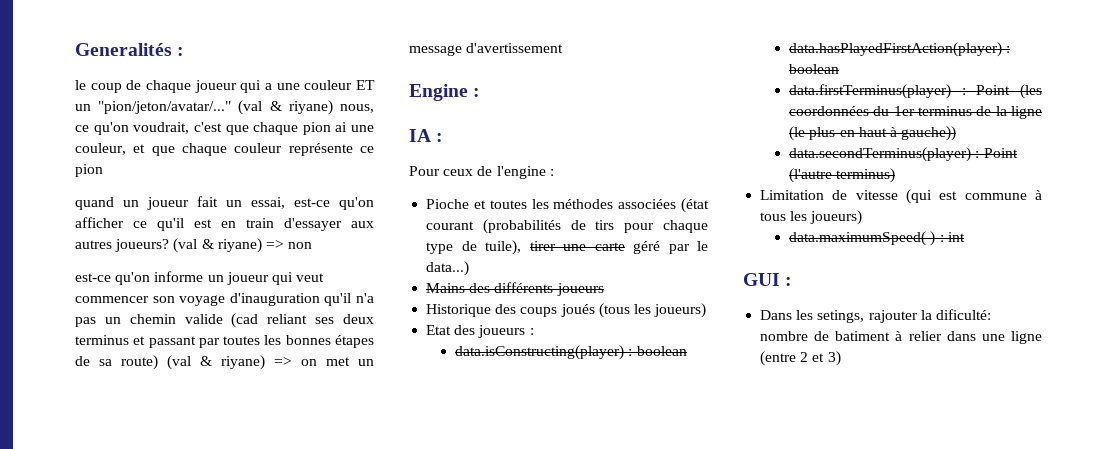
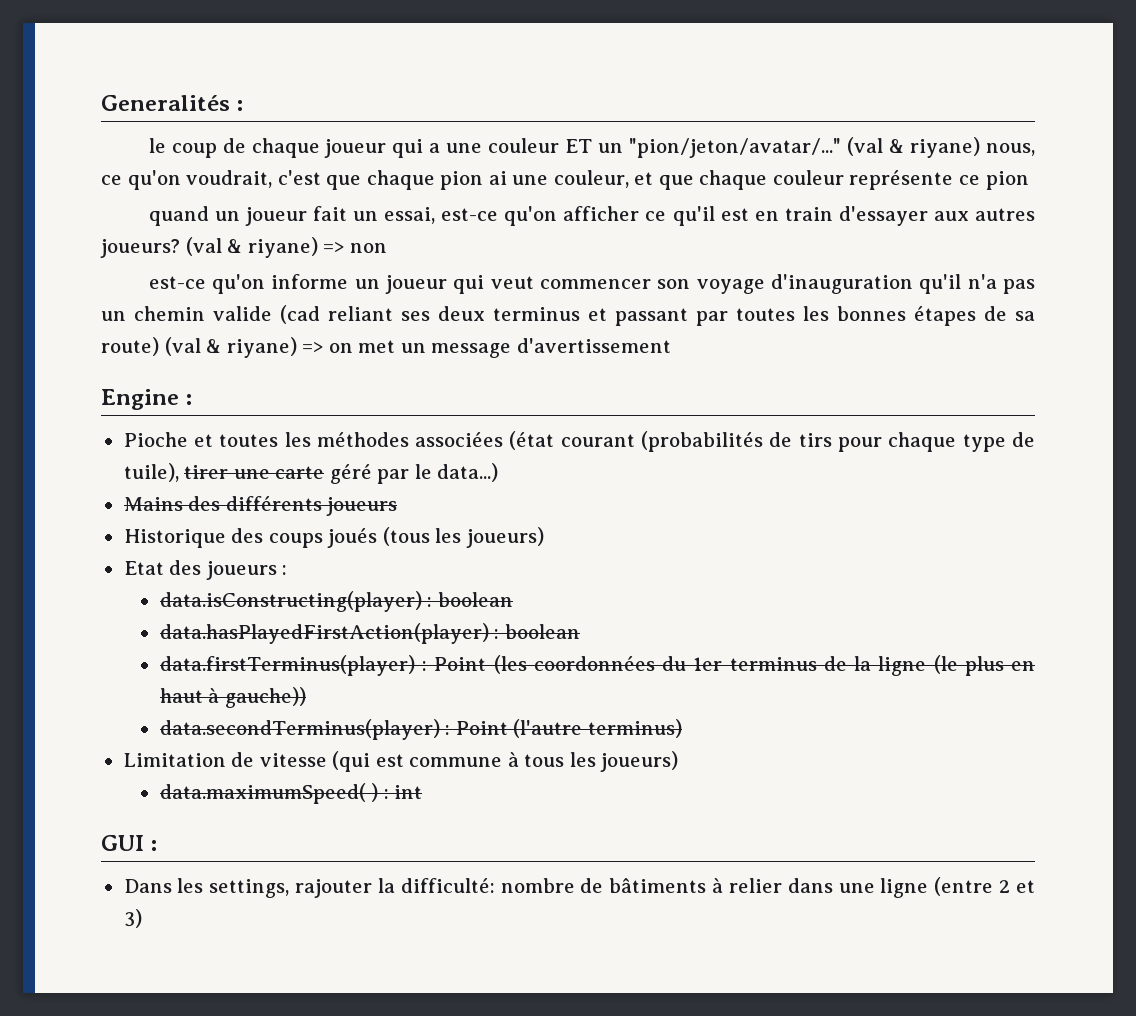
- IA :
- Pour ceux de l'engine :
- Dans les setings, rajouter la dificulté: nombre de batiment à relier dans une ligne (entre 2 et 3)
+ Dans les settings, rajouter la difficulté: nombre de bâtiments à relier dans une ligne (entre 2 et 3)

